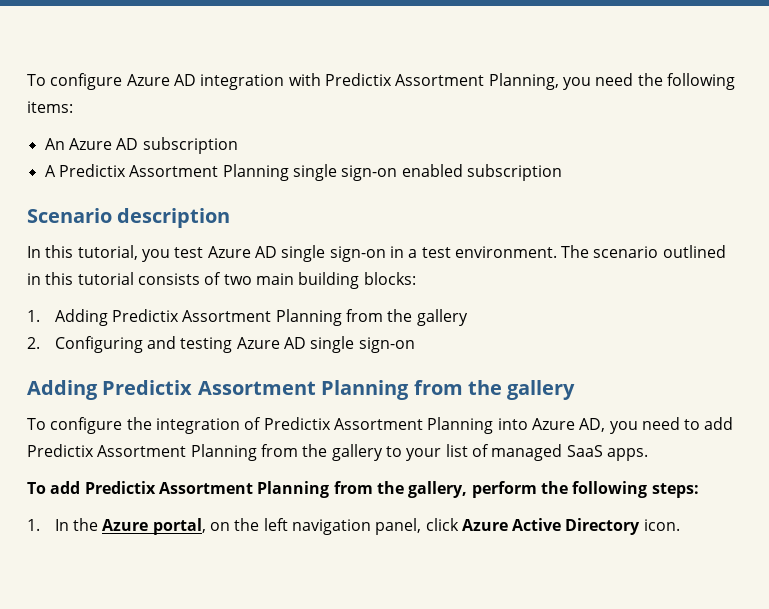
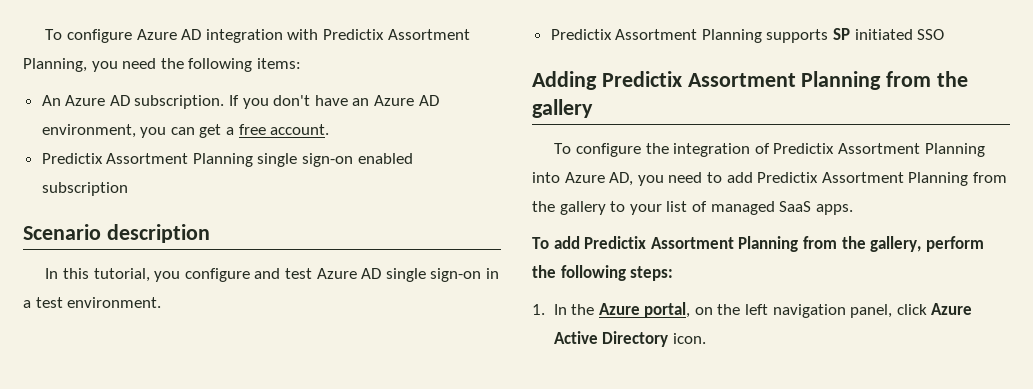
- An Azure AD subscription
- A Predictix Assortment Planning single sign-on enabled subscription
+ An Azure AD subscription. If you don't have an Azure AD environment, you can get a free account.
+ Predictix Assortment Planning single sign-on enabled subscription
- In this tutorial, you test Azure AD single sign-on in a test environment. The scenario outlined in this tutorial consists of two main building blocks:
- 1. Adding Predictix Assortment Planning from the gallery
- 2. Configuring and testing Azure AD single sign-on
+ In this tutorial, you configure and test Azure AD single sign-on in a test environment.
+ Predictix Assortment Planning supports SP initiated SSO

